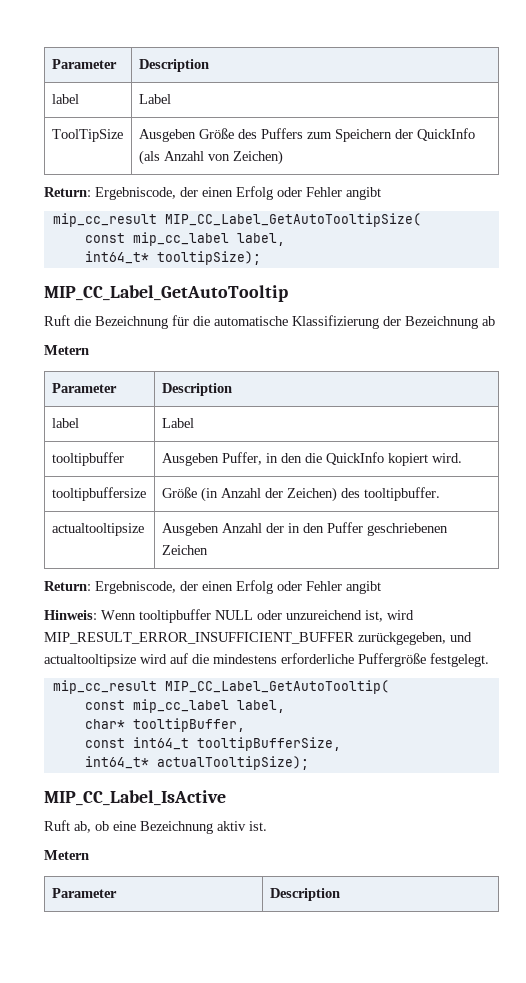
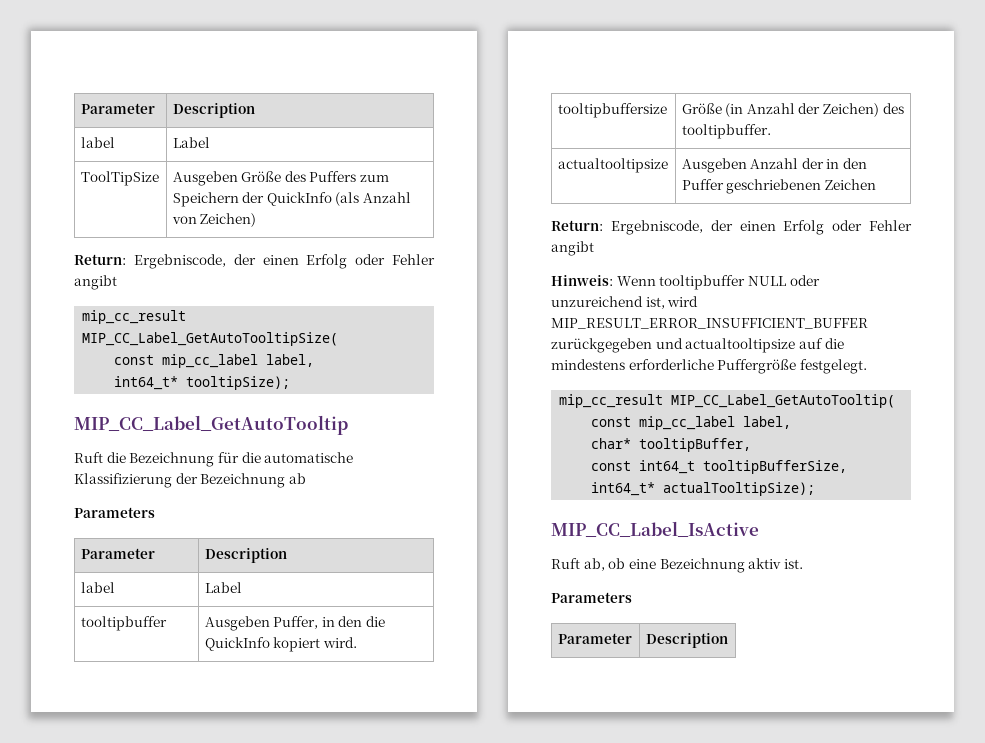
  Ruft die Bezeichnung für die automatische Klassifizierung der Bezeichnung ab
- Metern
+ Parameters
- Hinweis: Wenn tooltipbuffer NULL oder unzureichend ist, wird MIP_RESULT_ERROR_INSUFFICIENT_BUFFER zurückgegeben, und actualtooltipsize wird auf die mindestens erforderliche Puffergröße festgelegt.
+ Hinweis: Wenn tooltipbuffer NULL oder unzureichend ist, wird MIP_RESULT_ERROR_INSUFFICIENT_BUFFER zurückgegeben und actualtooltipsize auf die mindestens erforderliche Puffergröße festgelegt.
  Ruft ab, ob eine Bezeichnung aktiv ist.
- Metern
+ Parameters

